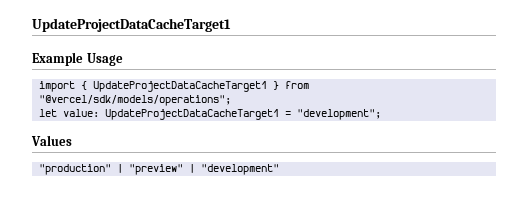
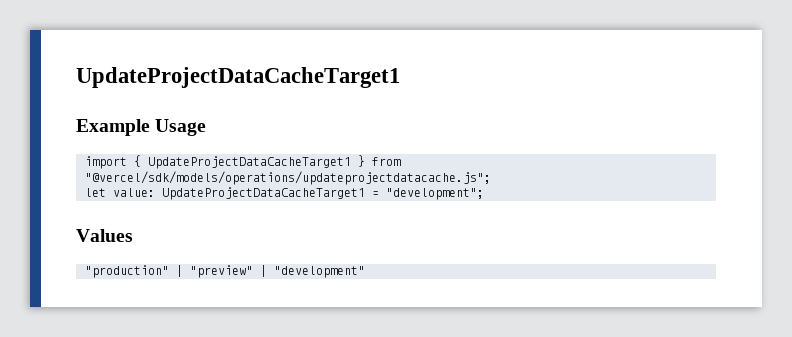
- import { UpdateProjectDataCacheTarget1 } from "@vercel/sdk/models/operations";
+ import { UpdateProjectDataCacheTarget1 } from "@vercel/sdk/models/operations/updateprojectdatacache.js";

